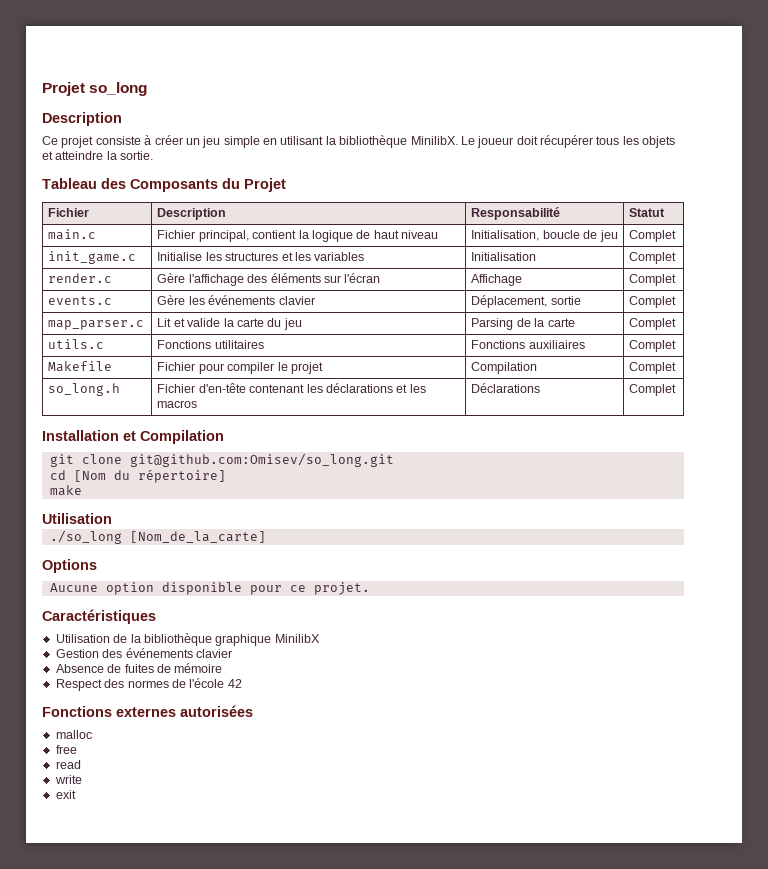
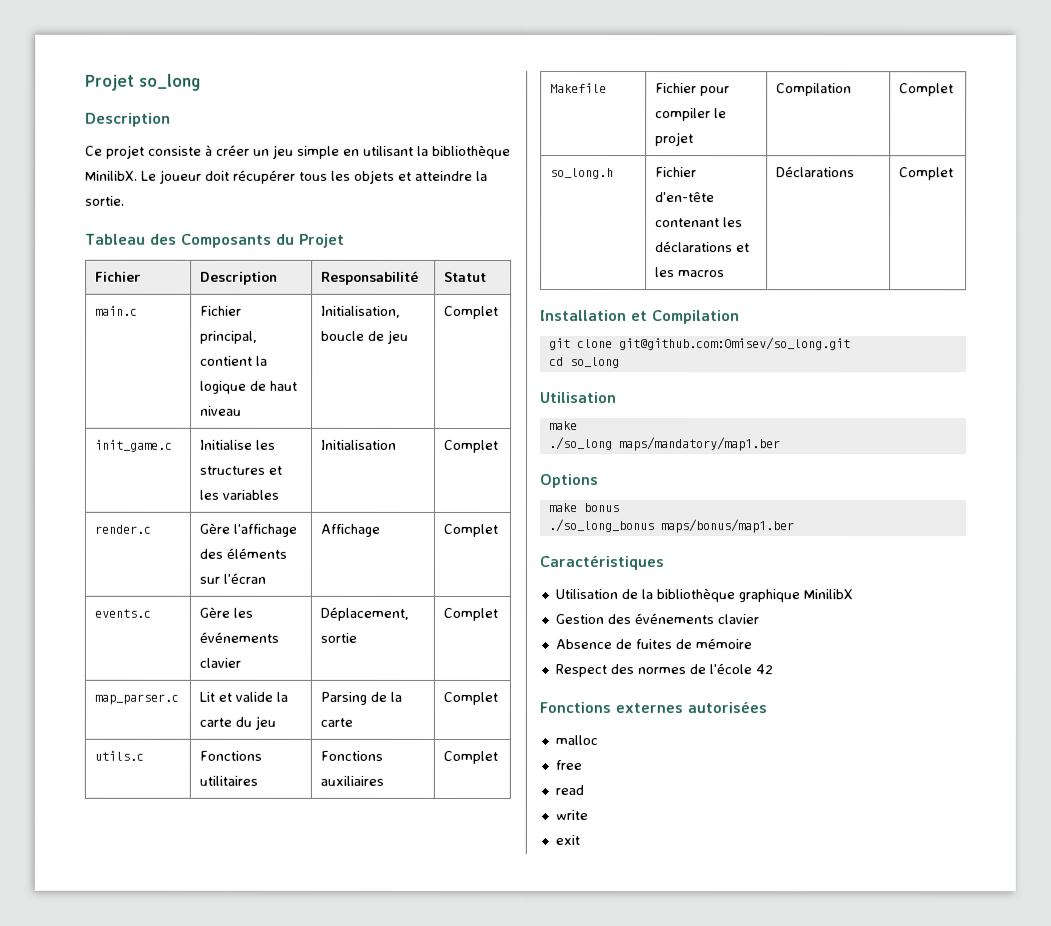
- cd [Nom du répertoire]
+ cd so_long
+ Utilisation
  make
- Utilisation
- ./so_long [Nom_de_la_carte]
+ ./so_long maps/mandatory/map1.ber
- Aucune option disponible pour ce projet.
+ make bonus
+ ./so_long_bonus maps/bonus/map1.ber

